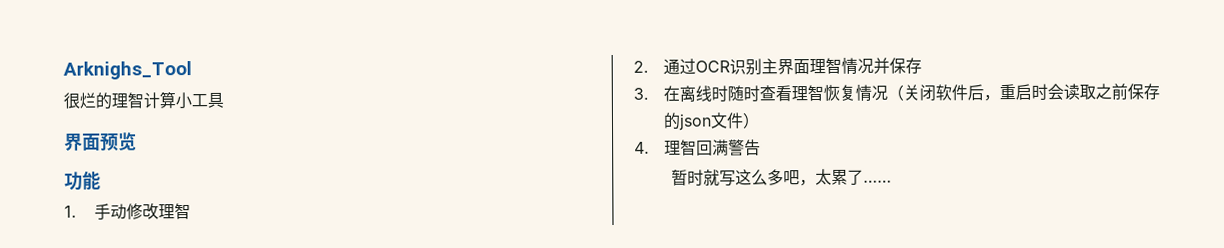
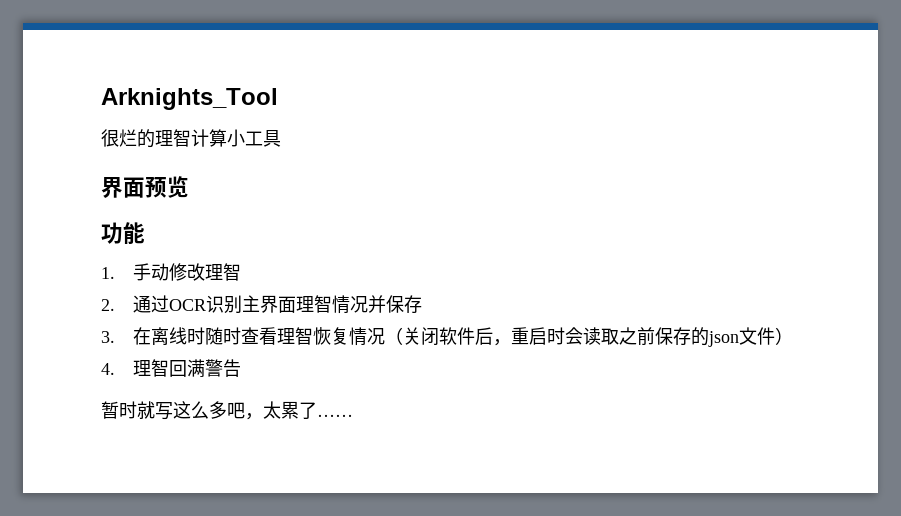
- Arknighs_Tool
+ Arknights_Tool

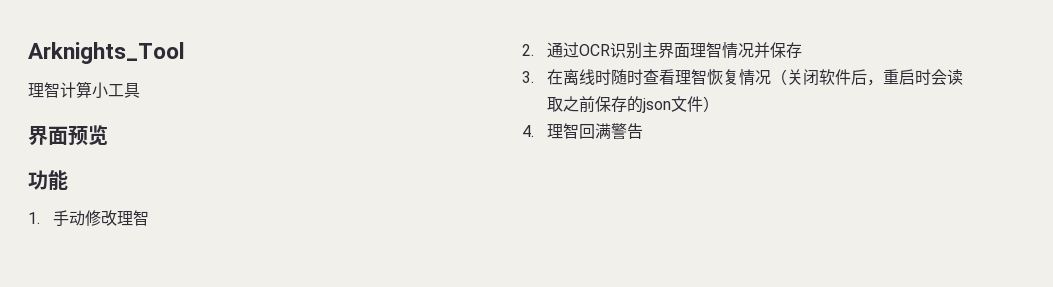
- 很烂的理智计算小工具
+ 理智计算小工具
- 暂时就写这么多吧，太累了……

